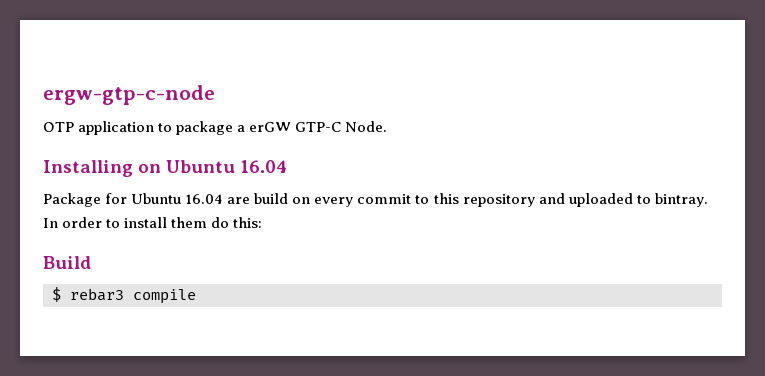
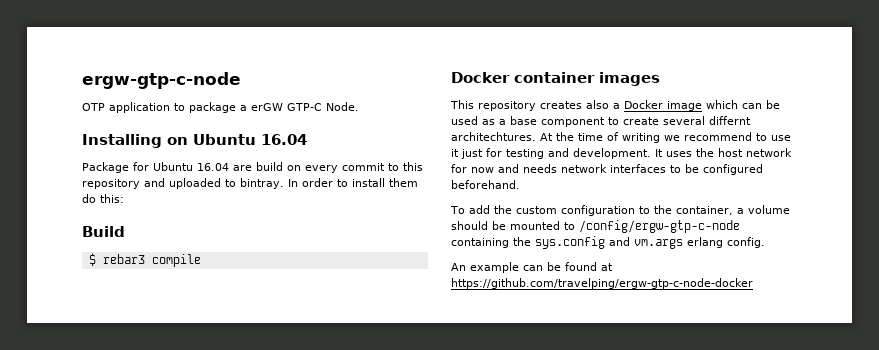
+ Docker container images
+ This repository creates also a Docker image which can be used as a base component to create several differnt architechtures. At the time of writing we recommend to use it just for testing and development. It uses the host network for now and needs network interfaces to be configured beforehand.
+ To add the custom configuration to the container, a volume should be mounted to /config/ergw-gtp-c-node containing the sys.config and vm.args erlang config.
+ An example can be found at https://github.com/travelping/ergw-gtp-c-node-docker

